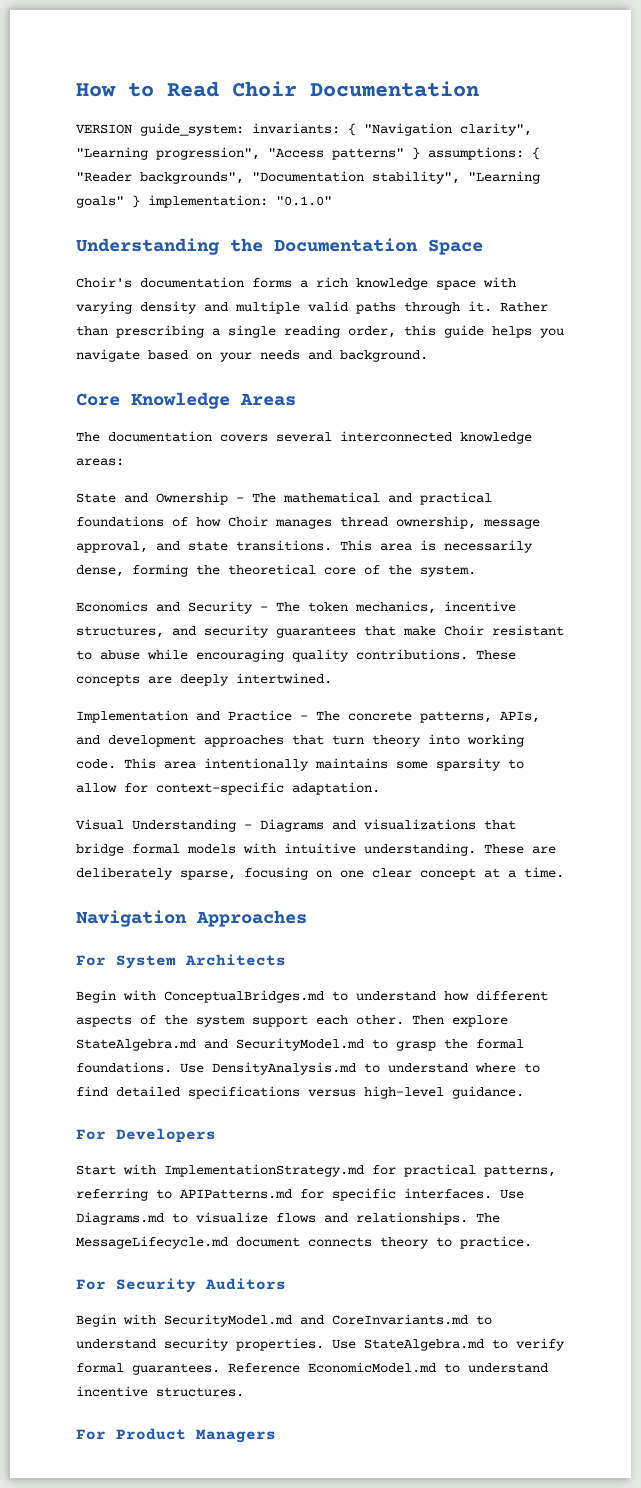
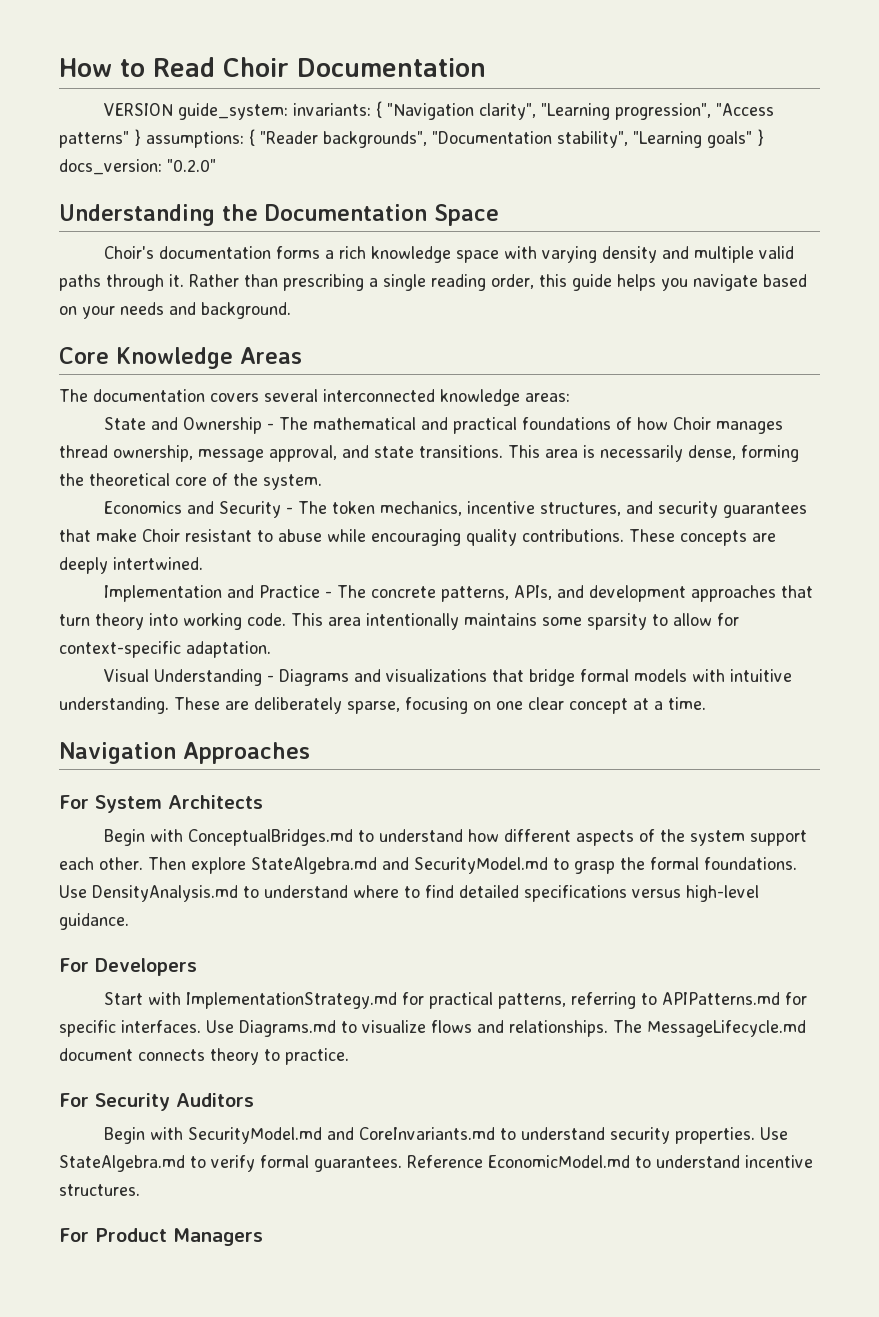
- VERSION guide_system: invariants: { "Navigation clarity", "Learning progression", "Access patterns" } assumptions: { "Reader backgrounds", "Documentation stability", "Learning goals" } implementation: "0.1.0"
+ VERSION guide_system: invariants: { "Navigation clarity", "Learning progression", "Access patterns" } assumptions: { "Reader backgrounds", "Documentation stability", "Learning goals" } docs_version: "0.2.0"

